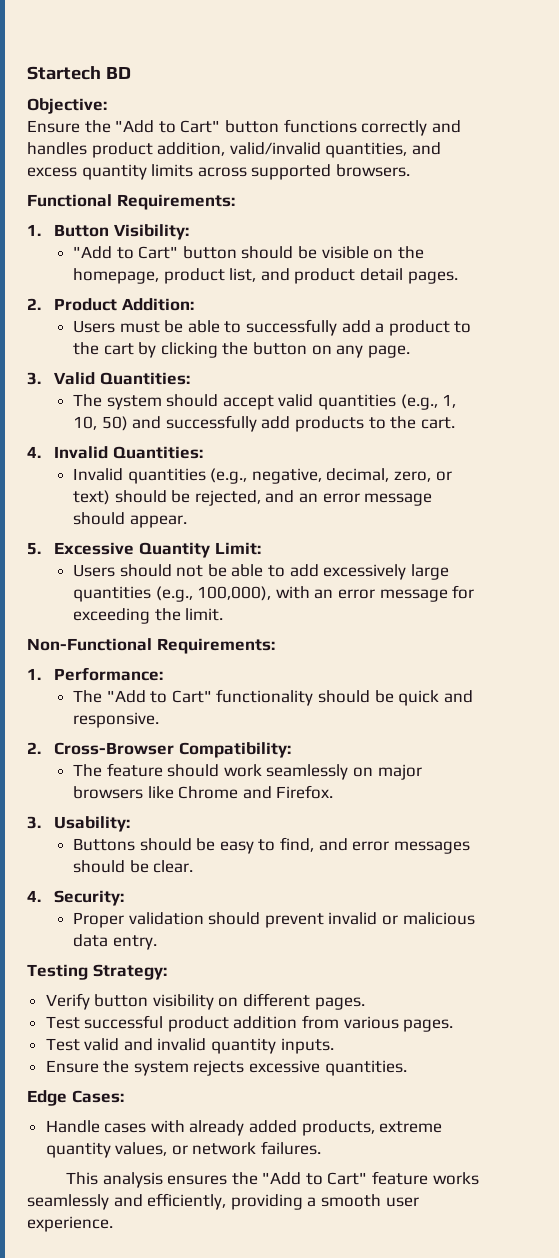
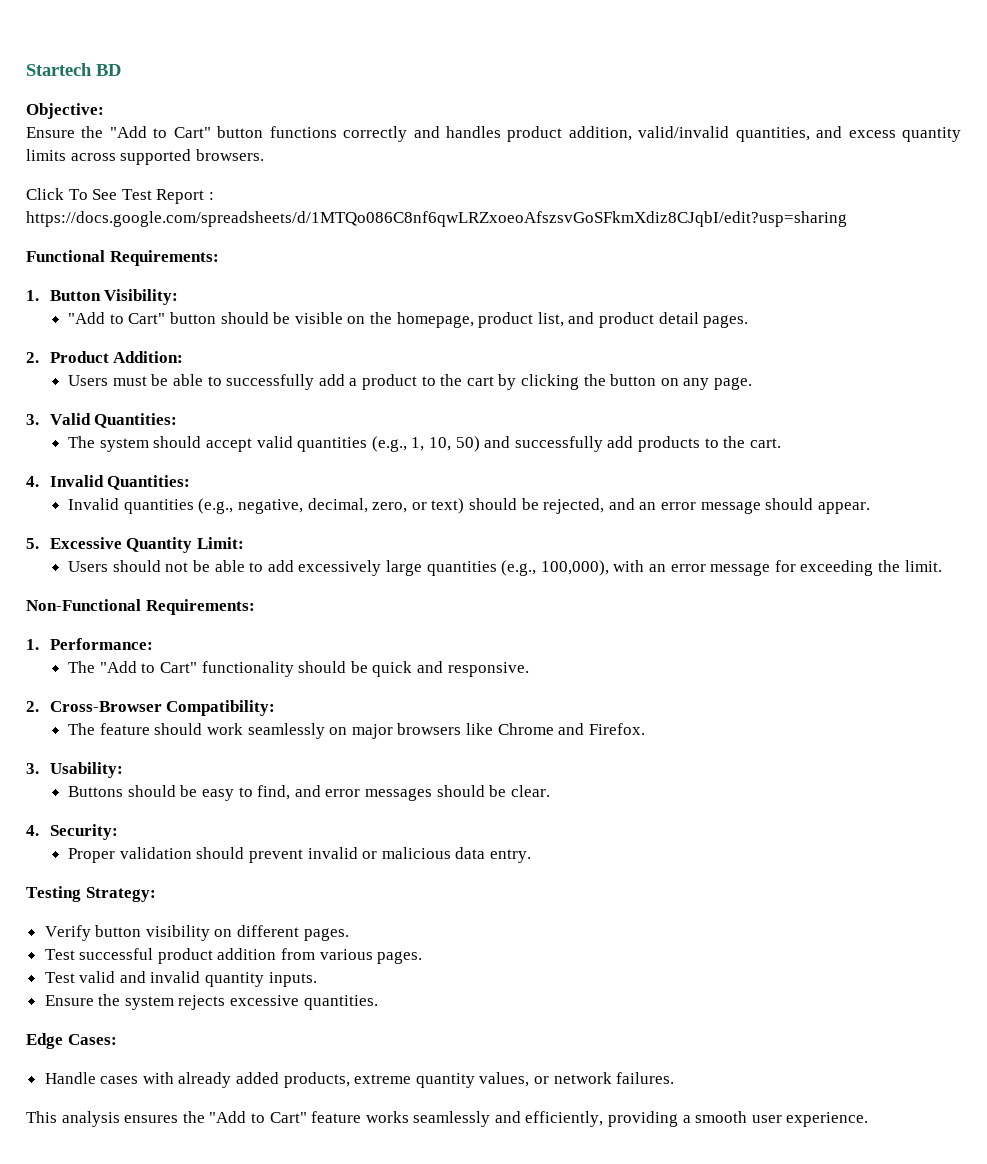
+ Click To See Test Report : https://docs.google.com/spreadsheets/d/1MTQo086C8nf6qwLRZxoeoAfszsvGoSFkmXdiz8CJqbI/edit?usp=sharing

